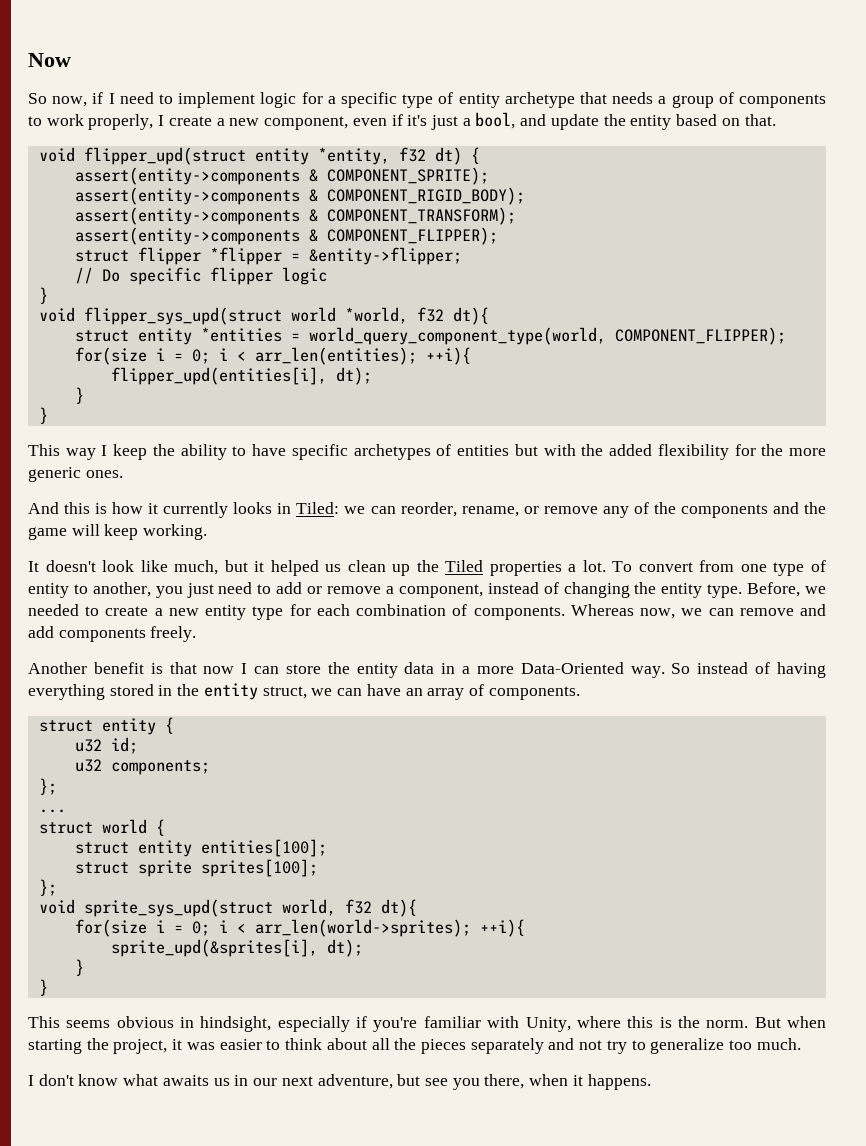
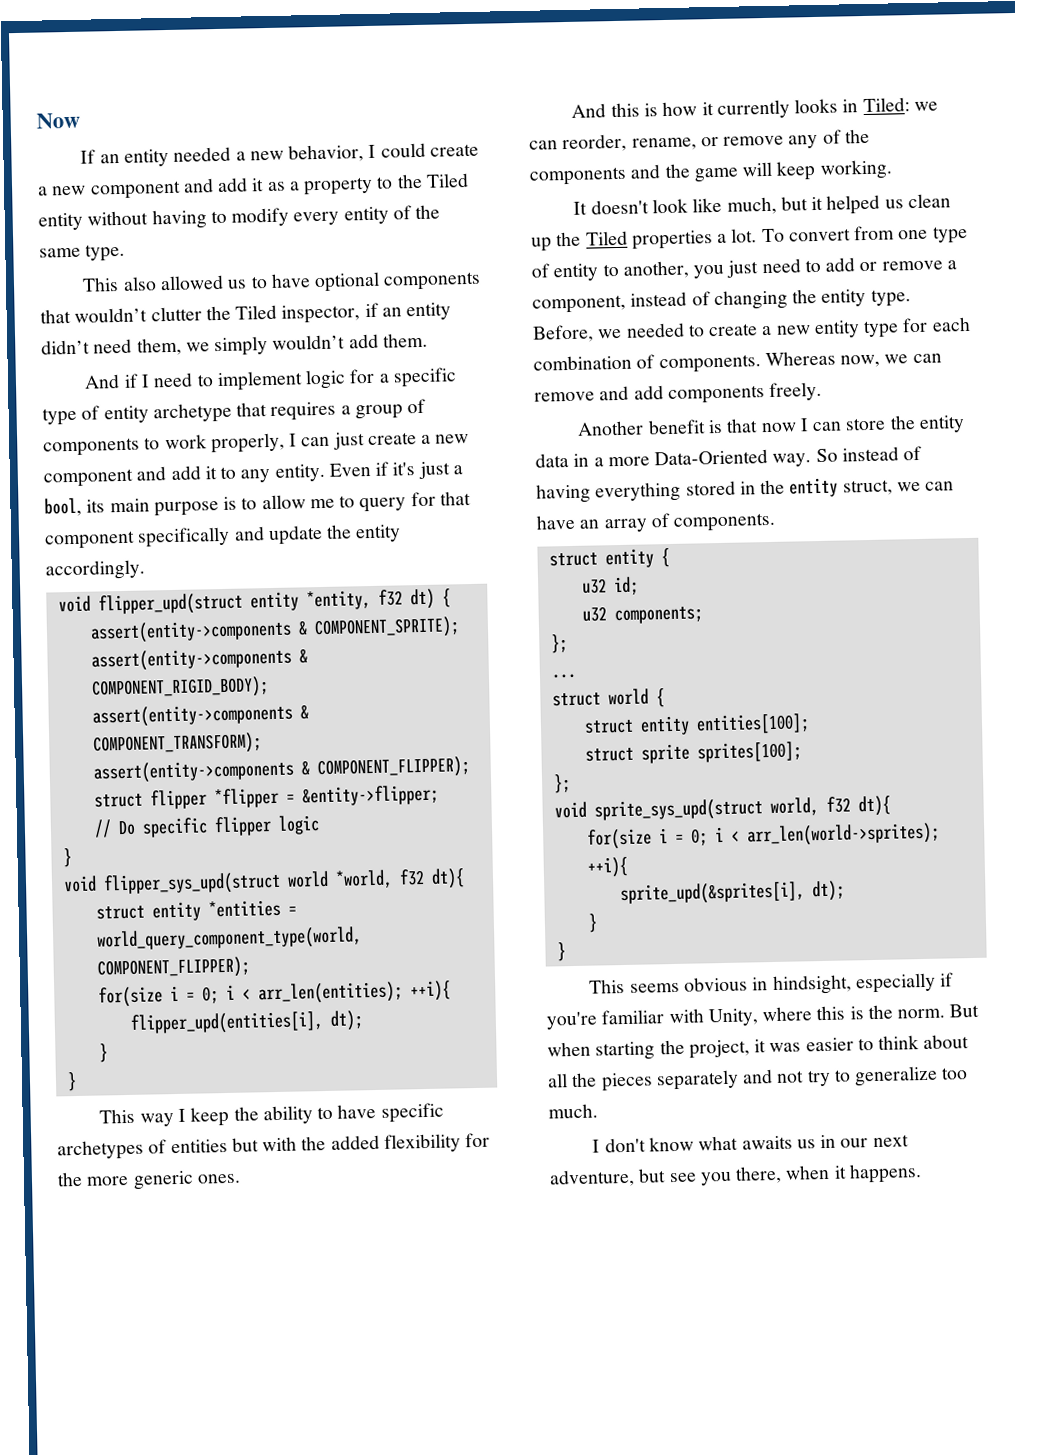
- So now, if I need to implement logic for a specific type of entity archetype that needs a group of components to work properly, I create a new component, even if it's just a bool, and update the entity based on that.
+ If an entity needed a new behavior, I could create a new component and add it as a property to the Tiled entity without having to modify every entity of the same type.
+ This also allowed us to have optional components that wouldn’t clutter the Tiled inspector, if an entity didn’t need them, we simply wouldn’t add them.
+ And if I need to implement logic for a specific type of entity archetype that requires a group of components to work properly, I can just create a new component and add it to any entity. Even if it's just a bool, its main purpose is to allow me to query for that component specifically and update the entity accordingly.

